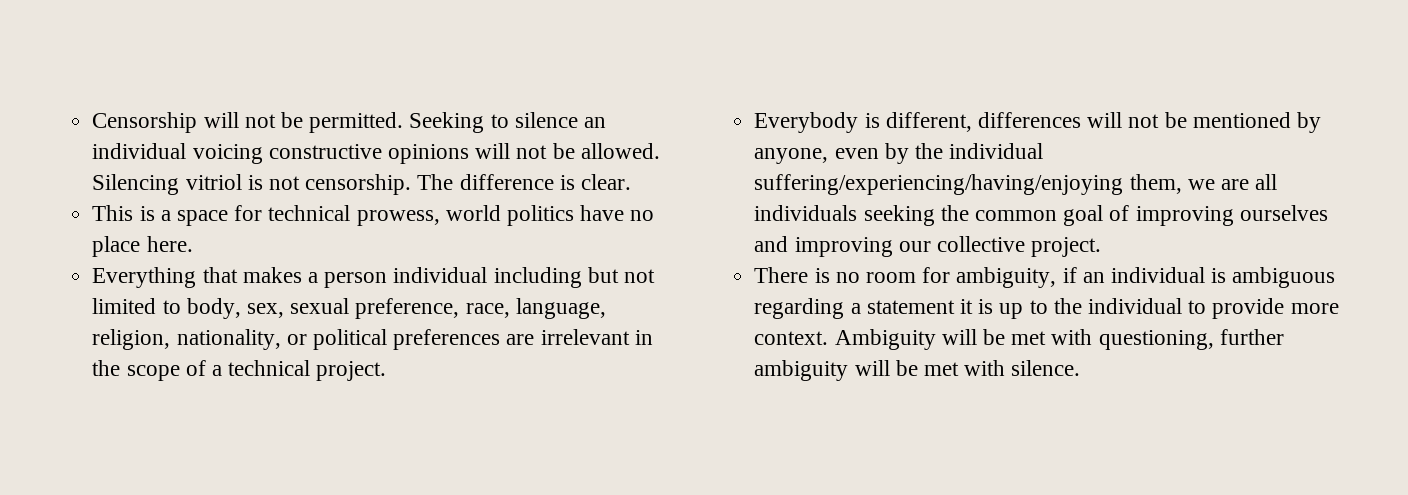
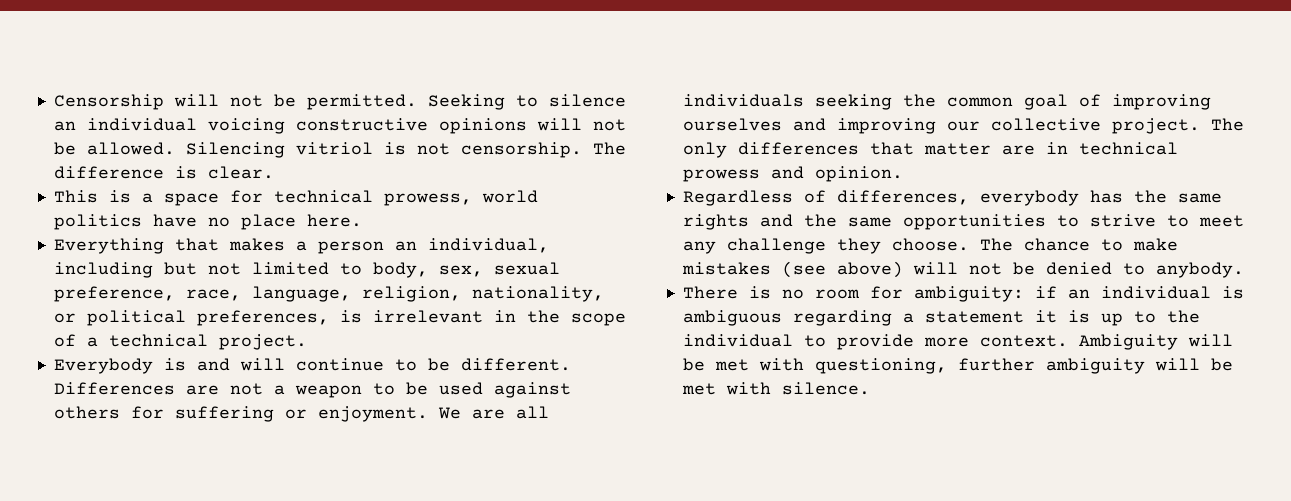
- Everything that makes a person individual including but not limited to body, sex, sexual preference, race, language, religion, nationality, or political preferences are irrelevant in the scope of a technical project.
+ Everything that makes a person an individual, including but not limited to body, sex, sexual preference, race, language, religion, nationality, or political preferences, is irrelevant in the scope of a technical project.
- Everybody is different, differences will not be mentioned by anyone, even by the individual suffering/experiencing/having/enjoying them, we are all individuals seeking the common goal of improving ourselves and improving our collective project.
+ Everybody is and will continue to be different. Differences are not a weapon to be used against others for suffering or enjoyment. We are all individuals seeking the common goal of improving ourselves and improving our collective project. The only differences that matter are in technical prowess and opinion.
+ Regardless of differences, everybody has the same rights and the same opportunities to strive to meet any challenge they choose. The chance to make mistakes (see above) will not be denied to anybody.
- There is no room for ambiguity, if an individual is ambiguous regarding a statement it is up to the individual to provide more context.
+ There is no room for ambiguity: if an individual is ambiguous regarding a statement it is up to the individual to provide more context.

